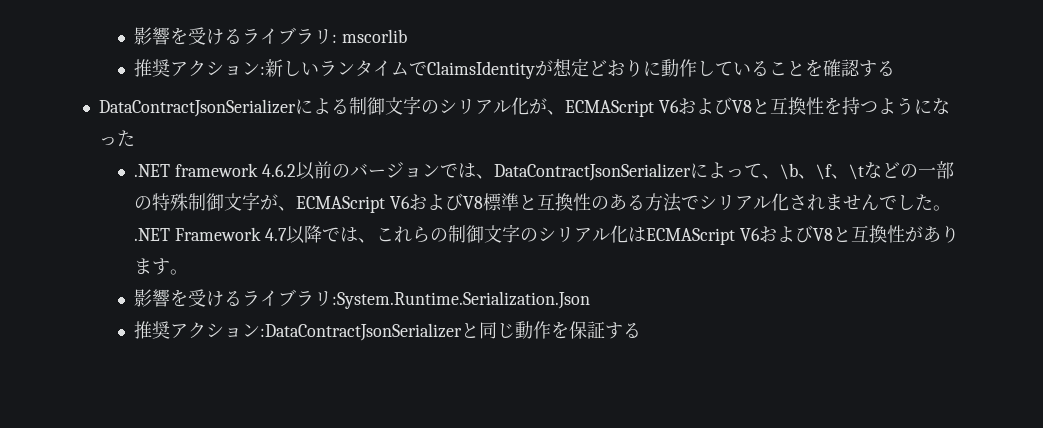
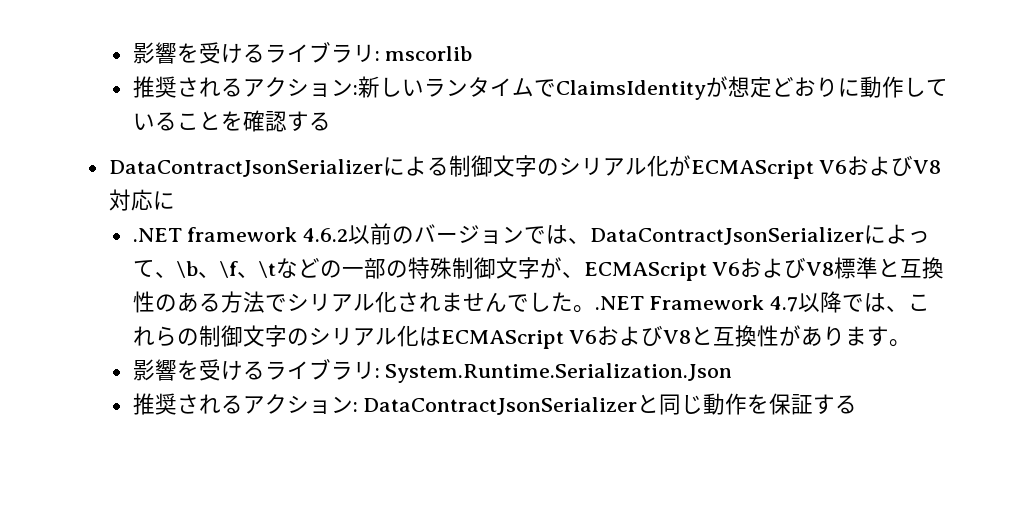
- 推奨アクション:新しいランタイムでClaimsIdentityが想定どおりに動作していることを確認する
+ 推奨されるアクション:新しいランタイムでClaimsIdentityが想定どおりに動作していることを確認する
- DataContractJsonSerializerによる制御文字のシリアル化が、ECMAScript V6およびV8と互換性を持つようになった
+ DataContractJsonSerializerによる制御文字のシリアル化がECMAScript V6およびV8対応に
- 影響を受けるライブラリ:System.Runtime.Serialization.Json
- 推奨アクション:DataContractJsonSerializerと同じ動作を保証する
+ 影響を受けるライブラリ: System.Runtime.Serialization.Json
+ 推奨されるアクション: DataContractJsonSerializerと同じ動作を保証する

